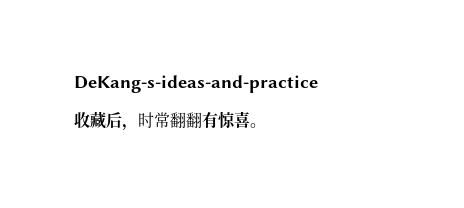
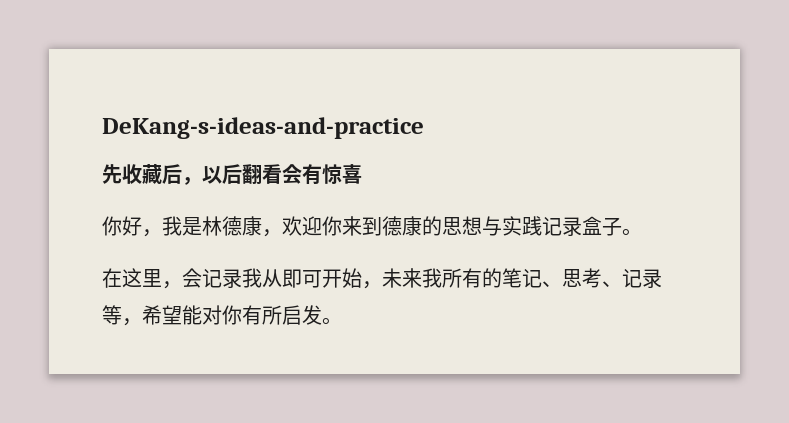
- 收藏后，时常翻翻有惊喜。
+ 先收藏后，以后翻看会有惊喜
+ 你好，我是林德康，欢迎你来到德康的思想与实践记录盒子。
+ 在这里，会记录我从即可开始，未来我所有的笔记、思考、记录等，希望能对你有所启发。

